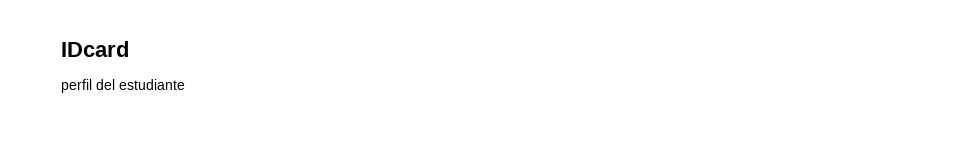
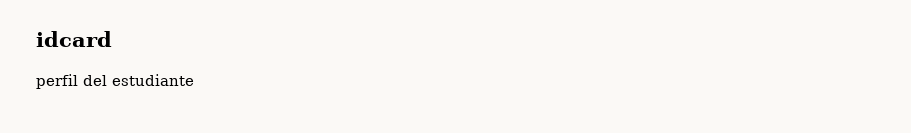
- IDcard
+ idcard

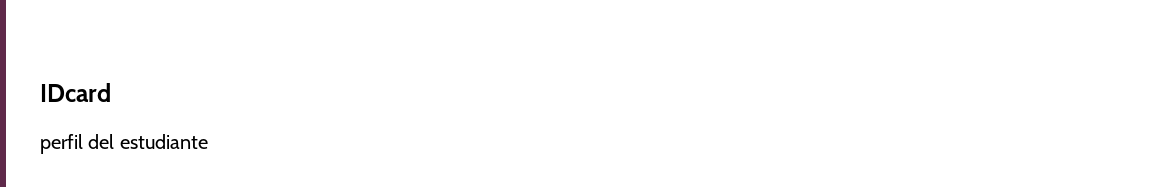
- idcard
+ IDcard

